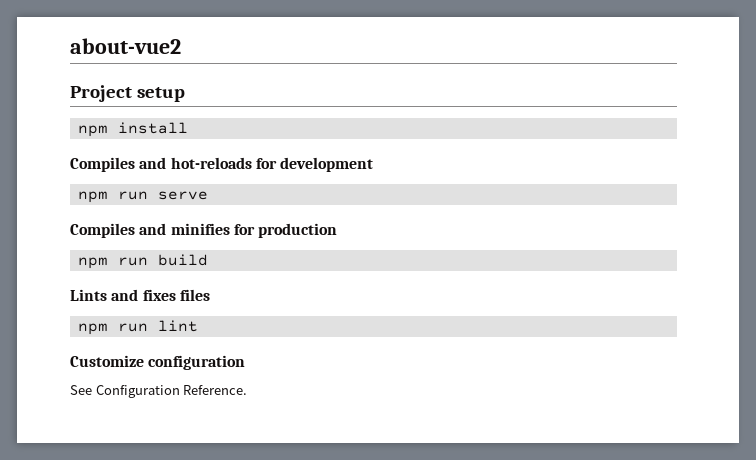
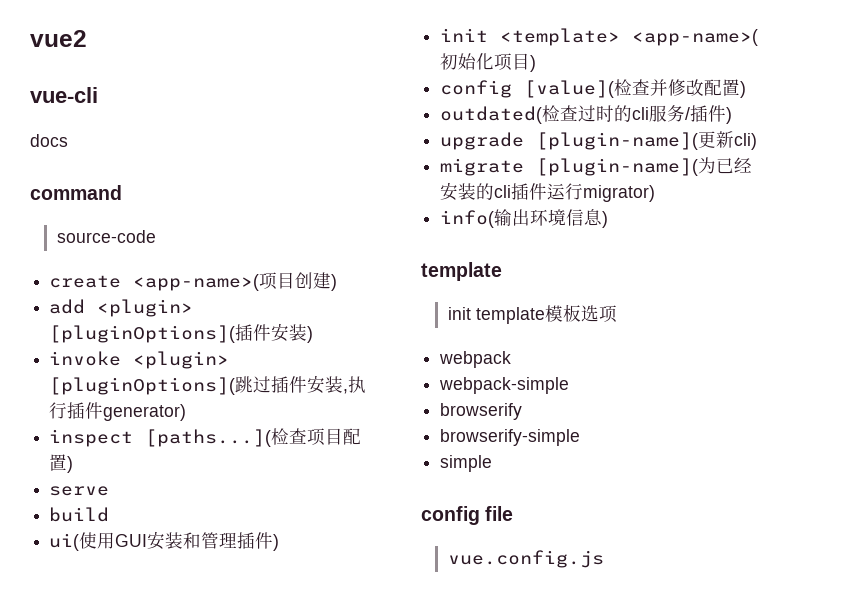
- about-vue2
- Project setup
- npm install
- Compiles and hot-reloads for development
- npm run serve
- Compiles and minifies for production
- npm run build
- Lints and fixes files
- npm run lint
- Customize configuration
- See Configuration Reference.
+ vue2
+ vue-cli
+ docs
+ command
+ source-code
+ create <app-name>(项目创建)
+ add <plugin> [pluginOptions](插件安装)
+ invoke <plugin> [pluginOptions](跳过插件安装,执行插件generator)
+ inspect [paths...](检查项目配置)
+ serve
+ build
+ ui(使用GUI安装和管理插件)
+ init <template> <app-name>(初始化项目)
+ config [value](检查并修改配置)
+ outdated(检查过时的cli服务/插件)
+ upgrade [plugin-name](更新cli)
+ migrate [plugin-name](为已经安装的cli插件运行migrator)
+ info(输出环境信息)
+ template
+ init template模板选项
+ webpack
+ webpack-simple
+ browserify
+ browserify-simple
+ simple
+ config file
+ vue.config.js

